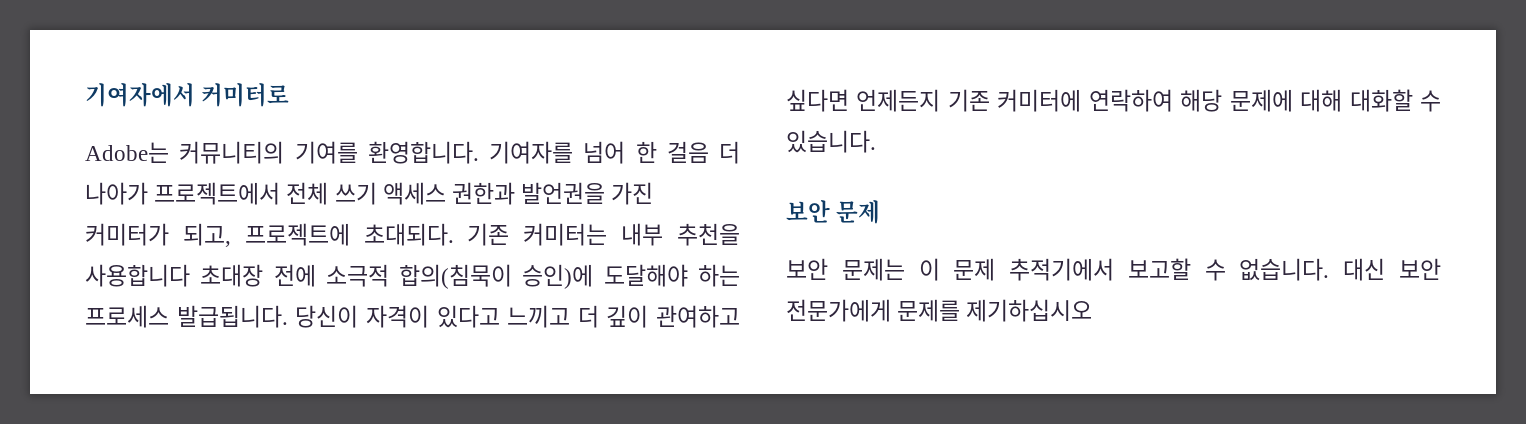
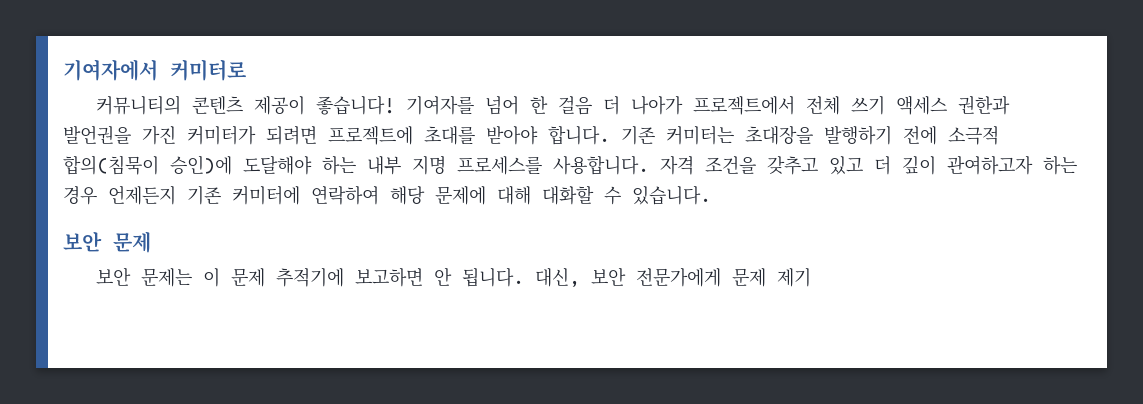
- Adobe는 커뮤니티의 기여를 환영합니다.
+ 커뮤니티의 콘텐츠 제공이 좋습니다!
- 기여자를 넘어 한 걸음 더 나아가 프로젝트에서 전체 쓰기 액세스 권한과 발언권을 가진 커미터가 되고, 프로젝트에 초대되다. 기존 커미터는 내부 추천을 사용합니다 초대장 전에 소극적 합의(침묵이 승인)에 도달해야 하는 프로세스 발급됩니다. 당신이 자격이 있다고 느끼고 더 깊이 관여하고 싶다면 언제든지 기존 커미터에 연락하여 해당 문제에 대해 대화할 수 있습니다.
+ 기여자를 넘어 한 걸음 더 나아가 프로젝트에서 전체 쓰기 액세스 권한과 발언권을 가진 커미터가 되려면 프로젝트에 초대를 받아야 합니다. 기존 커미터는 초대장을 발행하기 전에 소극적 합의(침묵이 승인)에 도달해야 하는 내부 지명 프로세스를 사용합니다. 자격 조건을 갖추고 있고 더 깊이 관여하고자 하는 경우 언제든지 기존 커미터에 연락하여 해당 문제에 대해 대화할 수 있습니다.
- 보안 문제는 이 문제 추적기에서 보고할 수 없습니다. 대신 보안 전문가에게 문제를 제기하십시오
+ 보안 문제는 이 문제 추적기에 보고하면 안 됩니다. 대신, 보안 전문가에게 문제 제기

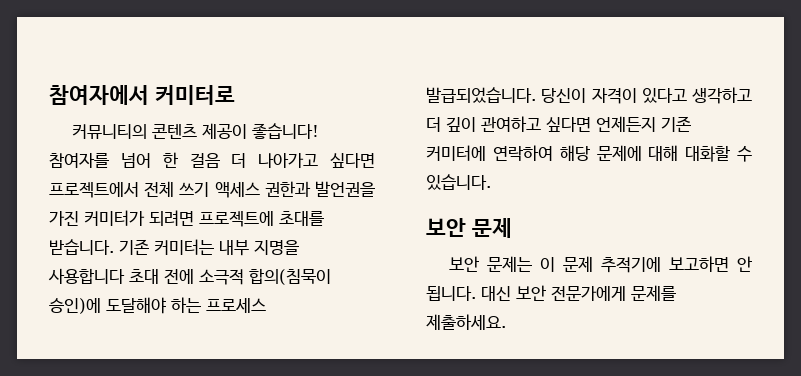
- 기여자에서 커미터로
+ 참여자에서 커미터로
- 기여자를 넘어 한 걸음 더 나아가 프로젝트에서 전체 쓰기 액세스 권한과 발언권을 가진 커미터가 되려면 프로젝트에 초대를 받아야 합니다. 기존 커미터는 초대장을 발행하기 전에 소극적 합의(침묵이 승인)에 도달해야 하는 내부 지명 프로세스를 사용합니다. 자격 조건을 갖추고 있고 더 깊이 관여하고자 하는 경우 언제든지 기존 커미터에 연락하여 해당 문제에 대해 대화할 수 있습니다.
+ 참여자를 넘어 한 걸음 더 나아가고 싶다면 프로젝트에서 전체 쓰기 액세스 권한과 발언권을 가진 커미터가 되려면 프로젝트에 초대를 받습니다. 기존 커미터는 내부 지명을 사용합니다 초대 전에 소극적 합의(침묵이 승인)에 도달해야 하는 프로세스 발급되었습니다. 당신이 자격이 있다고 생각하고 더 깊이 관여하고 싶다면 언제든지 기존 커미터에 연락하여 해당 문제에 대해 대화할 수 있습니다.
- 대신, 보안 전문가에게 문제 제기
+ 대신 보안 전문가에게 문제를 제출하세요.

